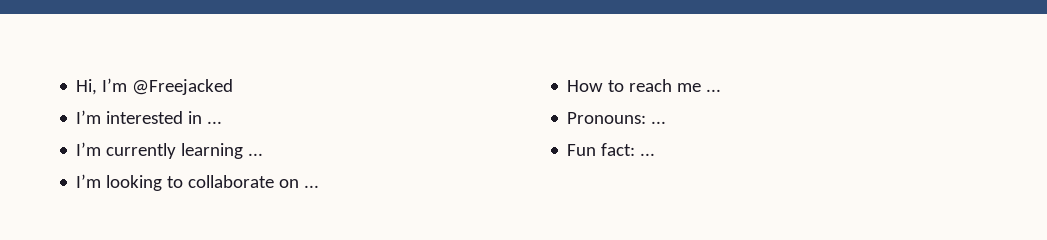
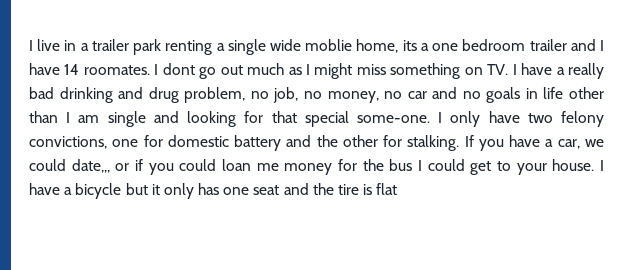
- Hi, I’m @Freejacked
- I’m interested in ...
- I’m currently learning ...
- I’m looking to collaborate on ...
- How to reach me ...
- Pronouns: ...
- Fun fact: ...
+ I live in a trailer park renting a single wide moblie home, its a one bedroom trailer and I have 14 roomates. I dont go out much as I might miss something on TV. I have a really bad drinking and drug problem, no job, no money, no car and no goals in life other than I am single and looking for that special some-one. I only have two felony convictions, one for domestic battery and the other for stalking. If you have a car, we could date,,, or if you could loan me money for the bus I could get to your house. I have a bicycle but it only has one seat and the tire is flat

